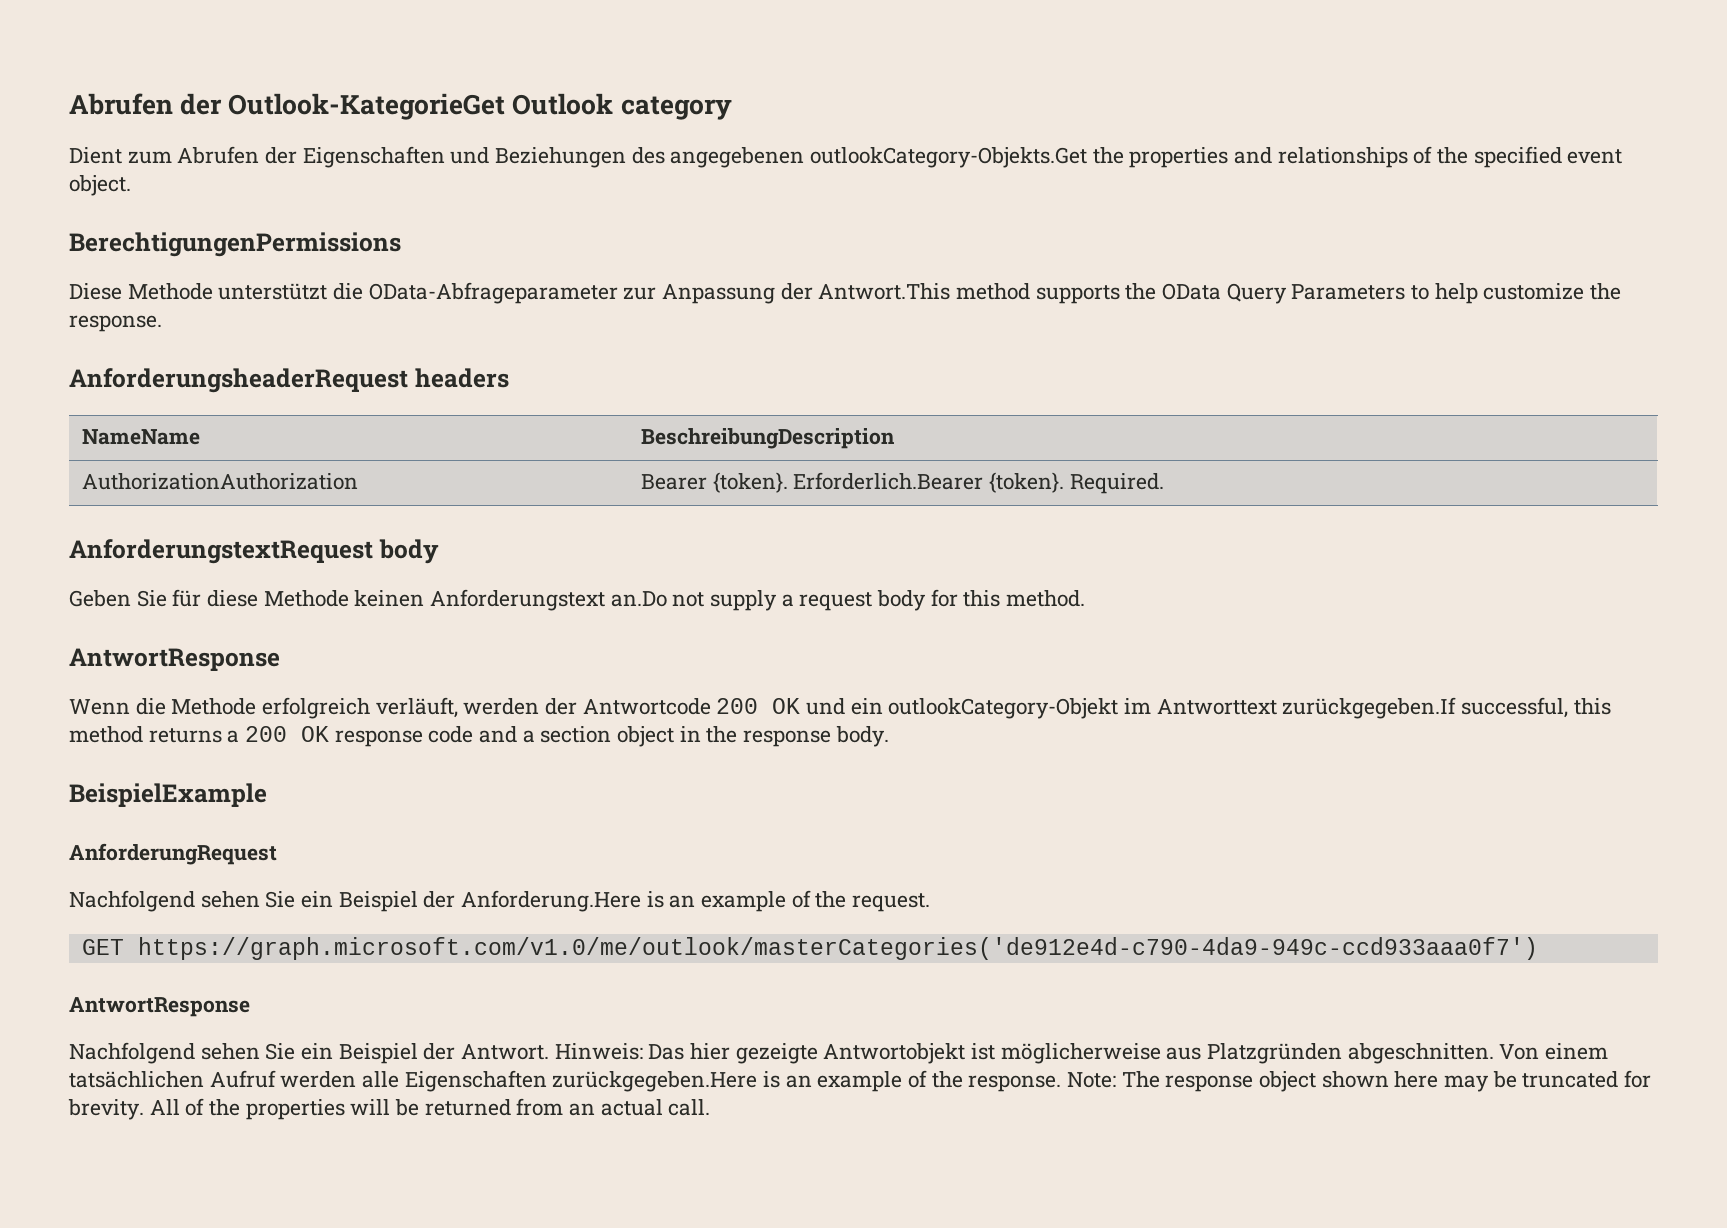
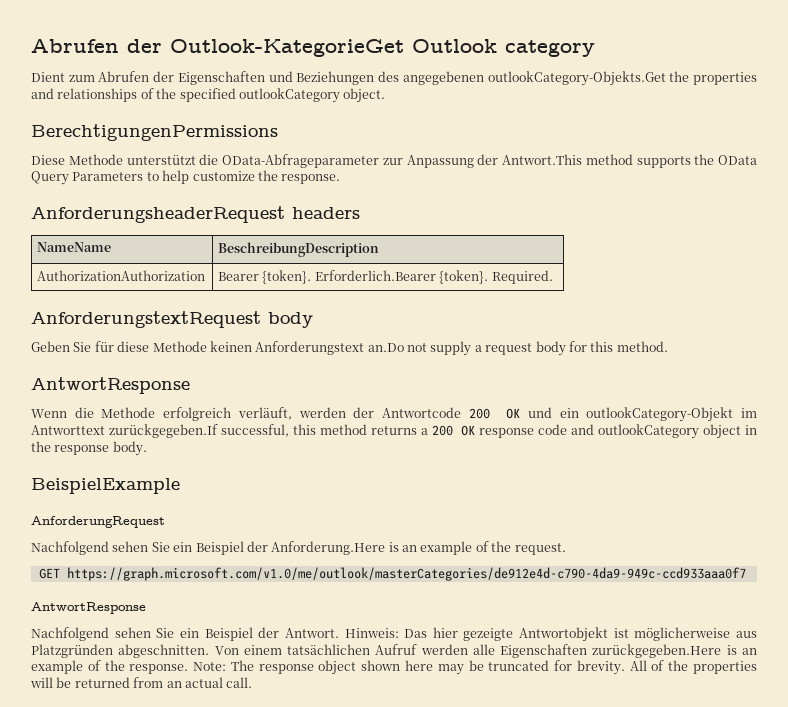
- Dient zum Abrufen der Eigenschaften und Beziehungen des angegebenen outlookCategory-Objekts.Get the properties and relationships of the specified event object.
+ Dient zum Abrufen der Eigenschaften und Beziehungen des angegebenen outlookCategory-Objekts.Get the properties and relationships of the specified outlookCategory object.
- Wenn die Methode erfolgreich verläuft, werden der Antwortcode 200 OK und ein outlookCategory-Objekt im Antworttext zurückgegeben.If successful, this method returns a 200 OK response code and a section object in the response body.
+ Wenn die Methode erfolgreich verläuft, werden der Antwortcode 200 OK und ein outlookCategory-Objekt im Antworttext zurückgegeben.If successful, this method returns a 200 OK response code and outlookCategory object in the response body.
- GET https://graph.microsoft.com/v1.0/me/outlook/masterCategories('de912e4d-c790-4da9-949c-ccd933aaa0f7')
+ GET https://graph.microsoft.com/v1.0/me/outlook/masterCategories/de912e4d-c790-4da9-949c-ccd933aaa0f7

